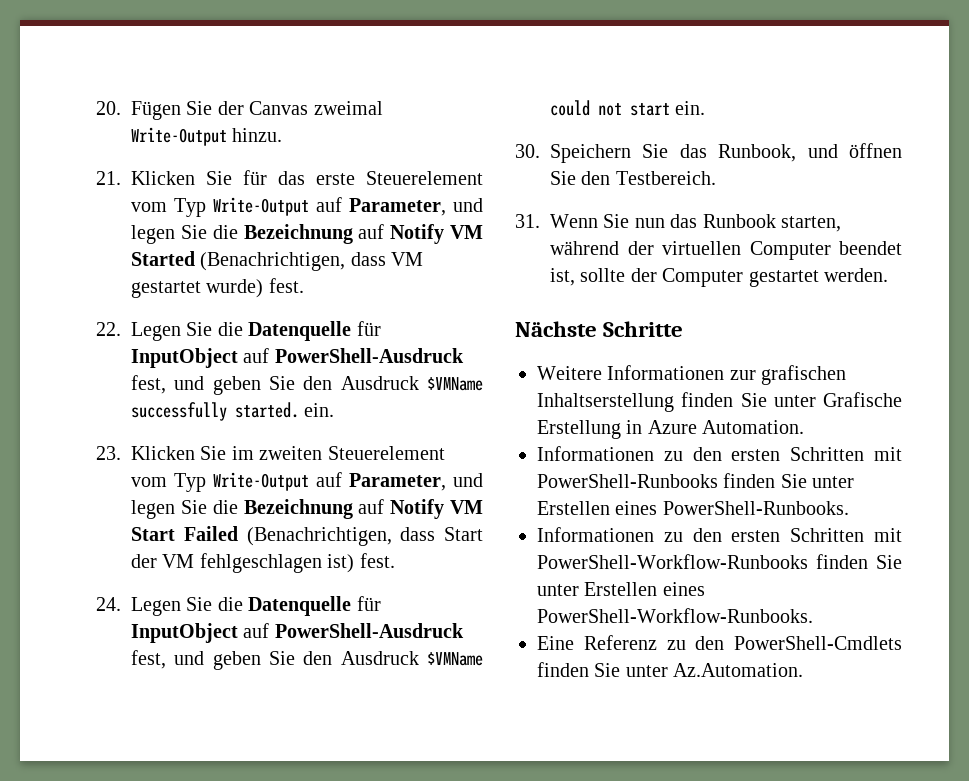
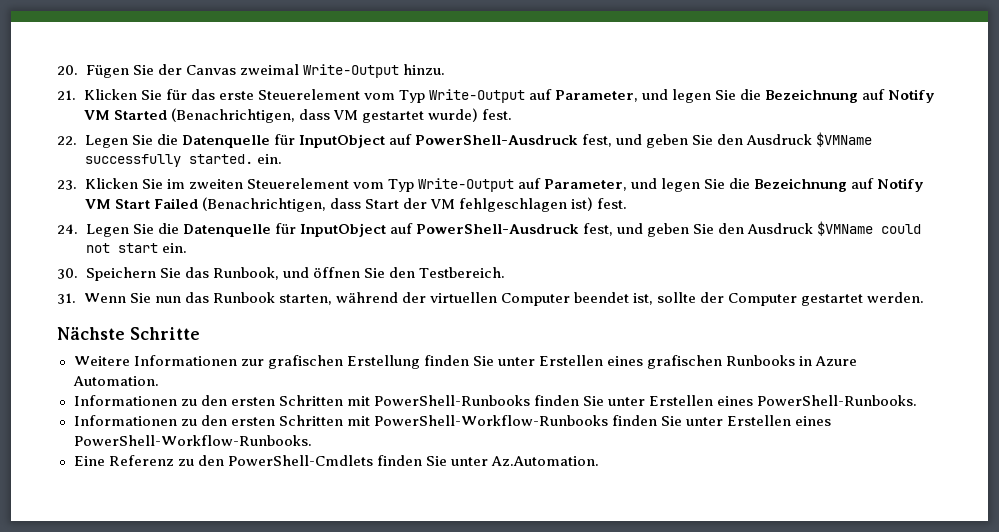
- Weitere Informationen zur grafischen Inhaltserstellung finden Sie unter Grafische Erstellung in Azure Automation.
+ Weitere Informationen zur grafischen Erstellung finden Sie unter Erstellen eines grafischen Runbooks in Azure Automation.

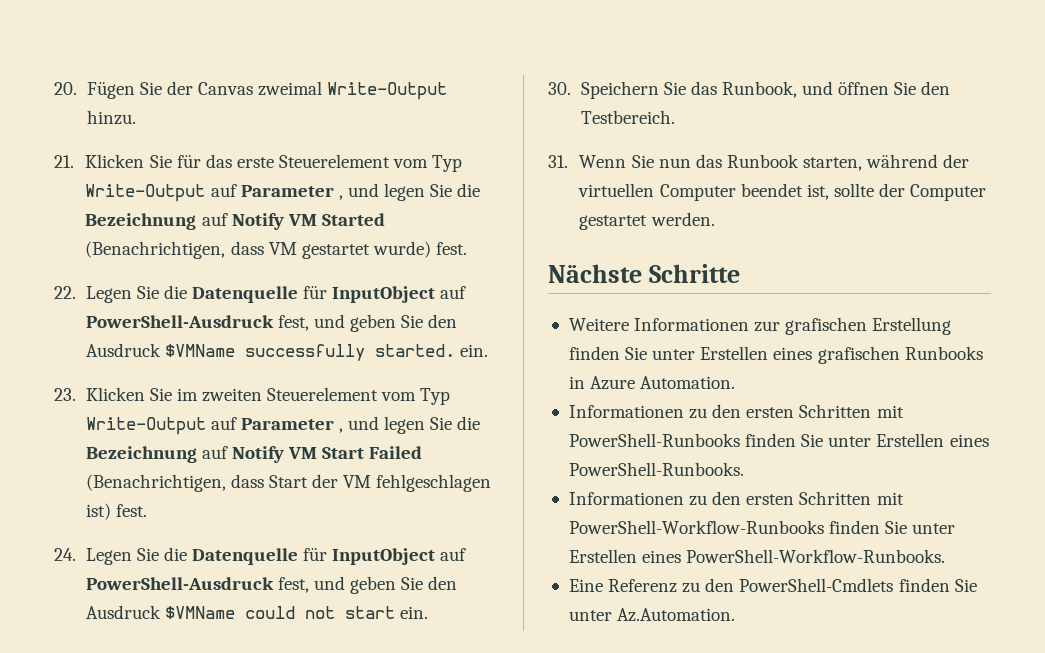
- 21. Klicken Sie für das erste Steuerelement vom Typ Write-Output auf Parameter, und legen Sie die Bezeichnung auf Notify VM Started (Benachrichtigen, dass VM gestartet wurde) fest.
+ 21. Klicken Sie für das erste Steuerelement vom Typ Write-Output auf Parameter , und legen Sie die Bezeichnung auf Notify VM Started (Benachrichtigen, dass VM gestartet wurde) fest.
- 23. Klicken Sie im zweiten Steuerelement vom Typ Write-Output auf Parameter, und legen Sie die Bezeichnung auf Notify VM Start Failed (Benachrichtigen, dass Start der VM fehlgeschlagen ist) fest.
+ 23. Klicken Sie im zweiten Steuerelement vom Typ Write-Output auf Parameter , und legen Sie die Bezeichnung auf Notify VM Start Failed (Benachrichtigen, dass Start der VM fehlgeschlagen ist) fest.

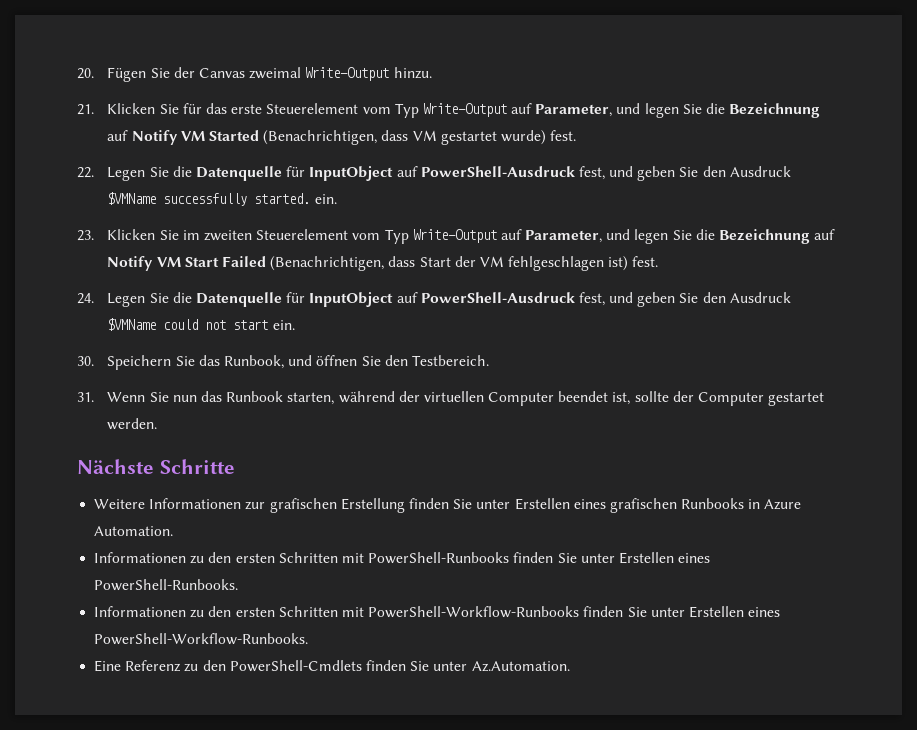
- 21. Klicken Sie für das erste Steuerelement vom Typ Write-Output auf Parameter , und legen Sie die Bezeichnung auf Notify VM Started (Benachrichtigen, dass VM gestartet wurde) fest.
+ 21. Klicken Sie für das erste Steuerelement vom Typ Write-Output auf Parameter, und legen Sie die Bezeichnung auf Notify VM Started (Benachrichtigen, dass VM gestartet wurde) fest.
- 23. Klicken Sie im zweiten Steuerelement vom Typ Write-Output auf Parameter , und legen Sie die Bezeichnung auf Notify VM Start Failed (Benachrichtigen, dass Start der VM fehlgeschlagen ist) fest.
+ 23. Klicken Sie im zweiten Steuerelement vom Typ Write-Output auf Parameter, und legen Sie die Bezeichnung auf Notify VM Start Failed (Benachrichtigen, dass Start der VM fehlgeschlagen ist) fest.

